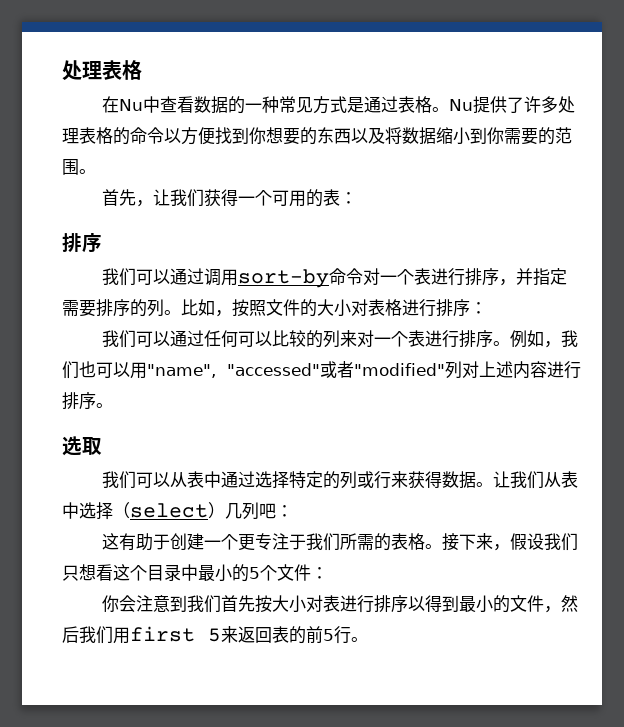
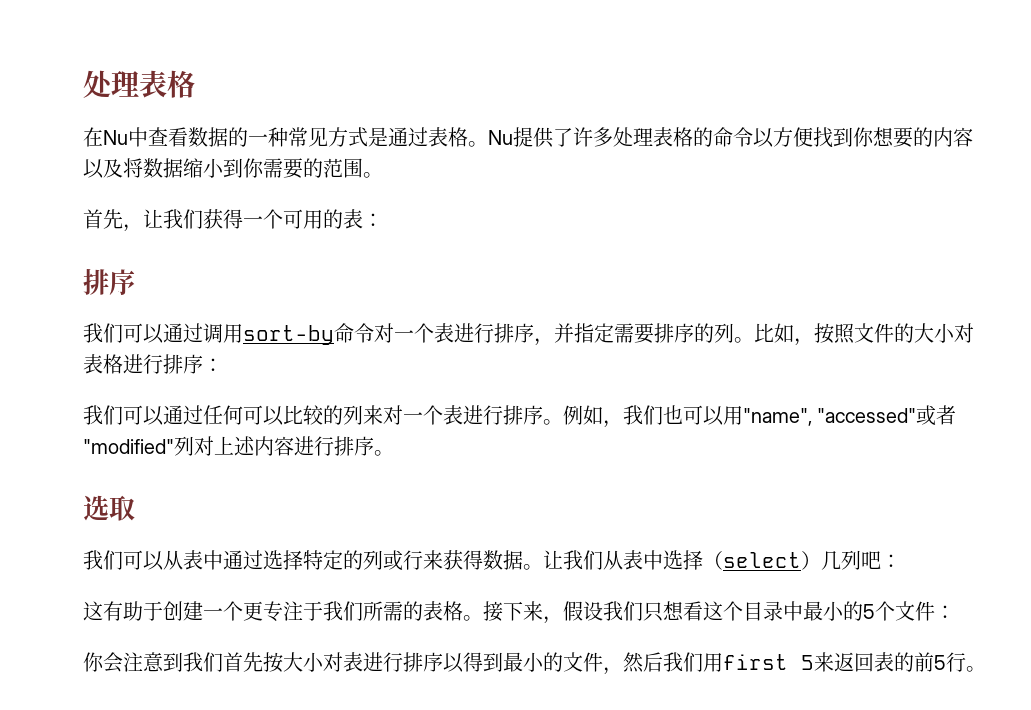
- Nu提供了许多处理表格的命令以方便找到你想要的东西以及将数据缩小到你需要的范围。
+ Nu提供了许多处理表格的命令以方便找到你想要的内容以及将数据缩小到你需要的范围。

